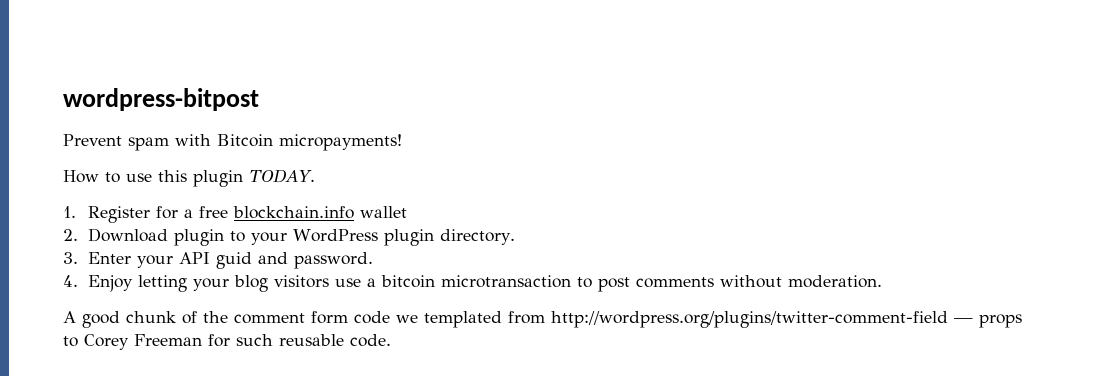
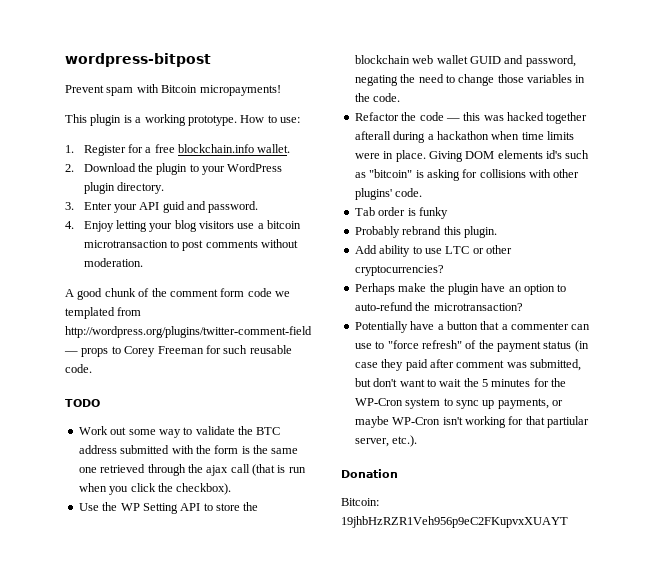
- How to use this plugin TODAY.
+ This plugin is a working prototype. How to use:
- 1. Register for a free blockchain.info wallet
+ 1. Register for a free blockchain.info wallet.
- 2. Download plugin to your WordPress plugin directory.
+ 2. Download the plugin to your WordPress plugin directory.
+ TODO
+ Work out some way to validate the BTC address submitted with the form is the same one retrieved through the ajax call (that is run when you click the checkbox).
+ Use the WP Setting API to store the blockchain web wallet GUID and password, negating the need to change those variables in the code.
+ Refactor the code — this was hacked together afterall during a hackathon when time limits were in place. Giving DOM elements id's such as "bitcoin" is asking for collisions with other plugins' code.
+ Tab order is funky
+ Probably rebrand this plugin.
+ Add ability to use LTC or other cryptocurrencies?
+ Perhaps make the plugin have an option to auto-refund the microtransaction?
+ Potentially have a button that a commenter can use to "force refresh" of the payment status (in case they paid after comment was submitted, but don't want to wait the 5 minutes for the WP-Cron system to sync up payments, or maybe WP-Cron isn't working for that partiular server, etc.).
+ Donation
+ Bitcoin: 19jhbHzRZR1Veh956p9eC2FKupvxXUAYT

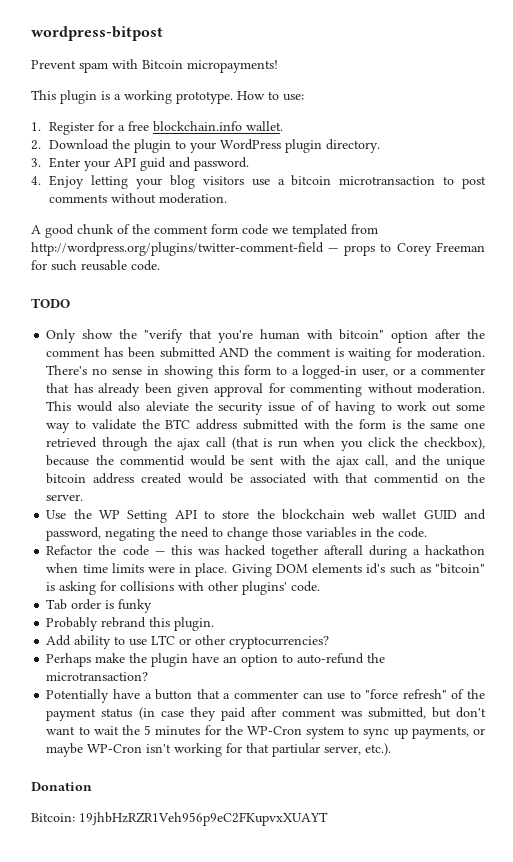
- Work out some way to validate the BTC address submitted with the form is the same one retrieved through the ajax call (that is run when you click the checkbox).
+ Only show the "verify that you're human with bitcoin" option after the comment has been submitted AND the comment is waiting for moderation. There's no sense in showing this form to a logged-in user, or a commenter that has already been given approval for commenting without moderation. This would also aleviate the security issue of of having to work out some way to validate the BTC address submitted with the form is the same one retrieved through the ajax call (that is run when you click the checkbox), because the commentid would be sent with the ajax call, and the unique bitcoin address created would be associated with that commentid on the server.

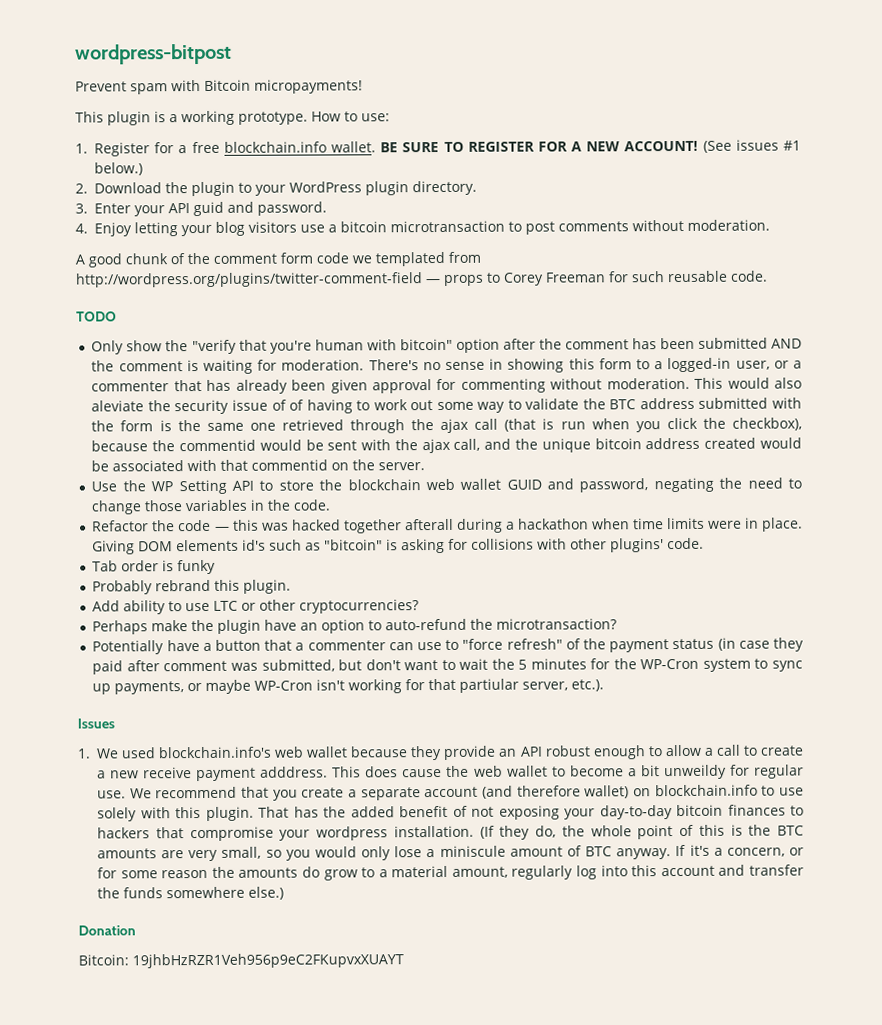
+ BE SURE TO REGISTER FOR A NEW ACCOUNT! (See issues #1 below.)
+ Issues
+ 1. We used blockchain.info's web wallet because they provide an API robust enough to allow a call to create a new receive payment adddress. This does cause the web wallet to become a bit unweildy for regular use. We recommend that you create a separate account (and therefore wallet) on blockchain.info to use solely with this plugin. That has the added benefit of not exposing your day-to-day bitcoin finances to hackers that compromise your wordpress installation. (If they do, the whole point of this is the BTC amounts are very small, so you would only lose a miniscule amount of BTC anyway. If it's a concern, or for some reason the amounts do grow to a material amount, regularly log into this account and transfer the funds somewhere else.)

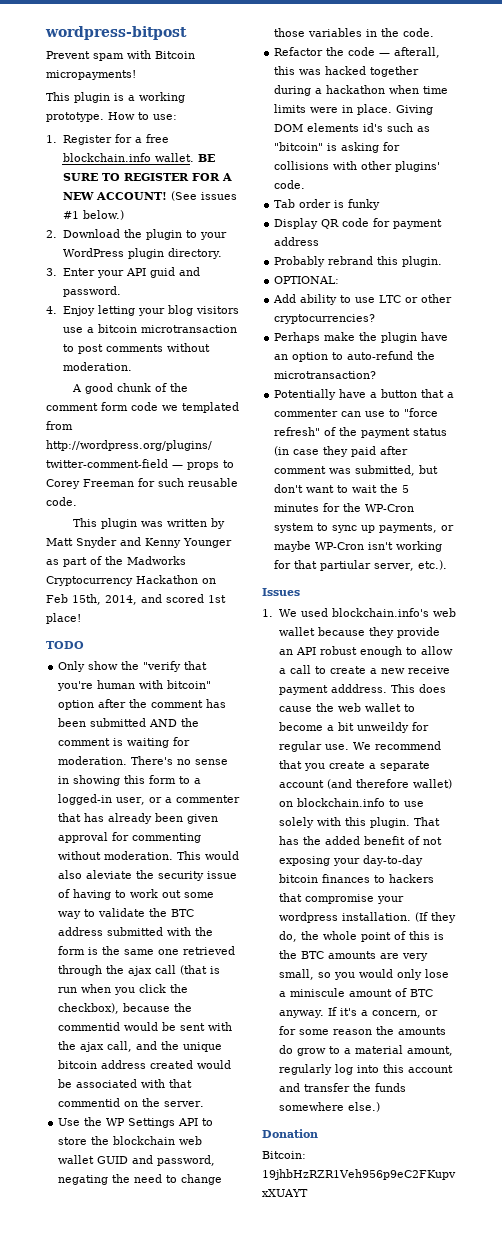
+ This plugin was written by Matt Snyder and Kenny Younger as part of the Madworks Cryptocurrency Hackathon on Feb 15th, 2014, and scored 1st place!
- This would also aleviate the security issue of of having to work out some way to validate the BTC address submitted with the form is the same one retrieved through the ajax call (that is run when you click the checkbox), because the commentid would be sent with the ajax call, and the unique bitcoin address created would be associated with that commentid on the server.
+ This would also aleviate the security issue of having to work out some way to validate the BTC address submitted with the form is the same one retrieved through the ajax call (that is run when you click the checkbox), because the commentid would be sent with the ajax call, and the unique bitcoin address created would be associated with that commentid on the server.
- Use the WP Setting API to store the blockchain web wallet GUID and password, negating the need to change those variables in the code.
+ Use the WP Settings API to store the blockchain web wallet GUID and password, negating the need to change those variables in the code.
- Refactor the code — this was hacked together afterall during a hackathon when time limits were in place.
+ Refactor the code — afterall, this was hacked together during a hackathon when time limits were in place.
+ Display QR code for payment address
+ OPTIONAL:

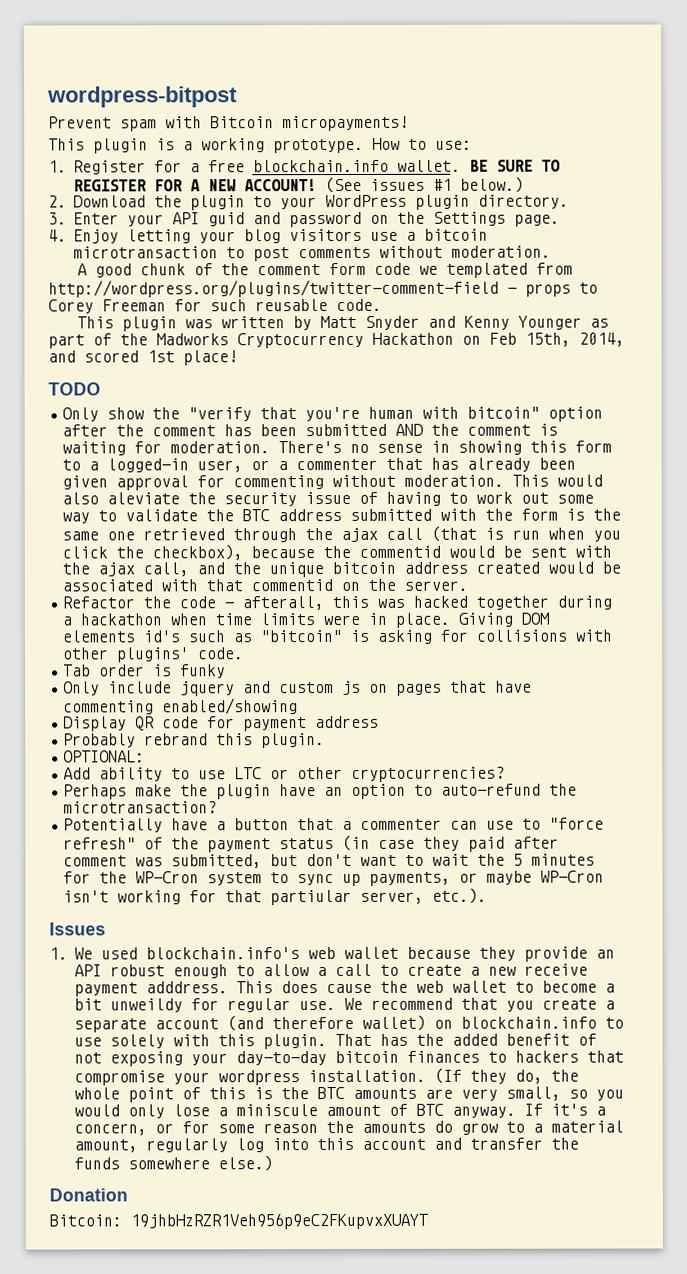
- 3. Enter your API guid and password.
+ 3. Enter your API guid and password on the Settings page.
- Use the WP Settings API to store the blockchain web wallet GUID and password, negating the need to change those variables in the code.
+ Only include jquery and custom js on pages that have commenting enabled/showing

